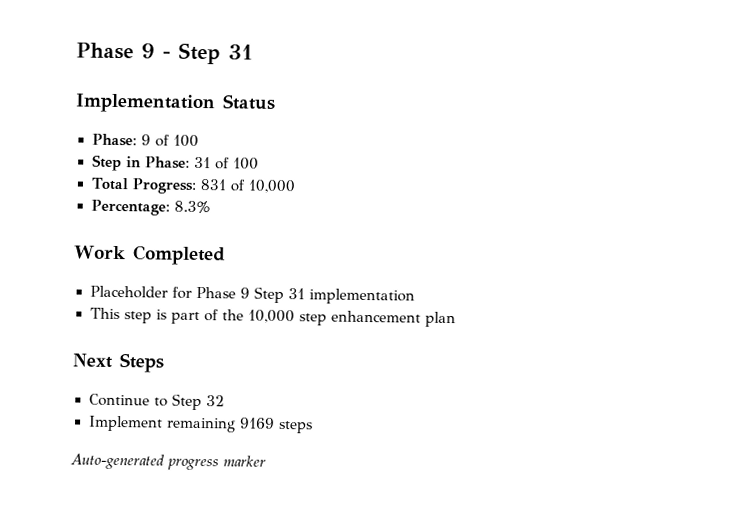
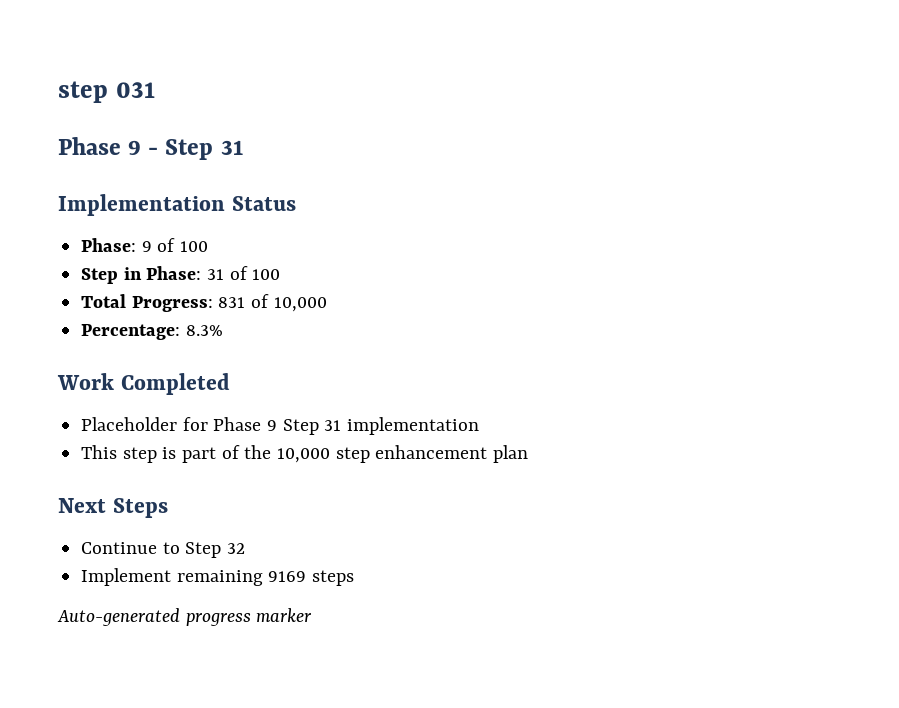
+ step 031

